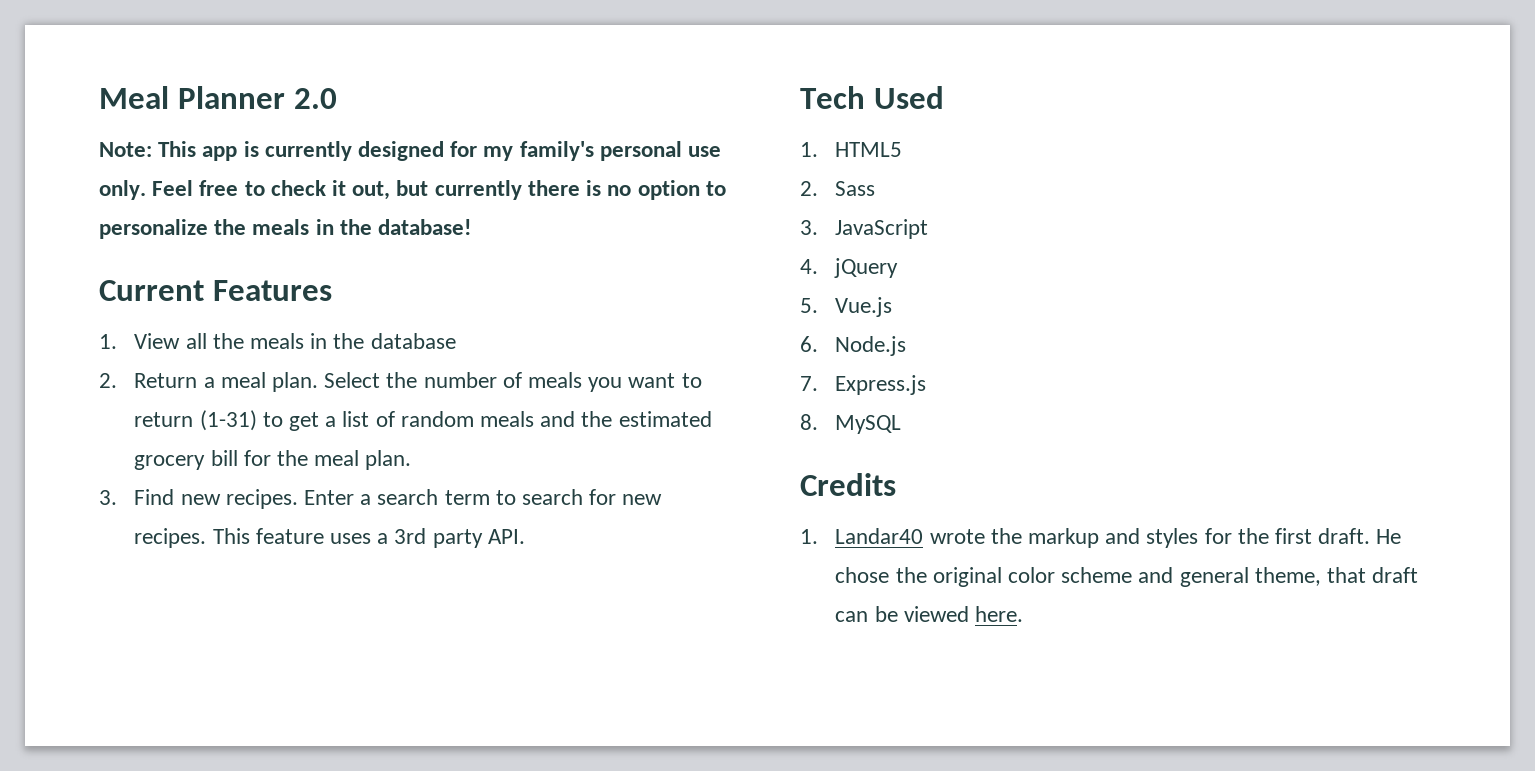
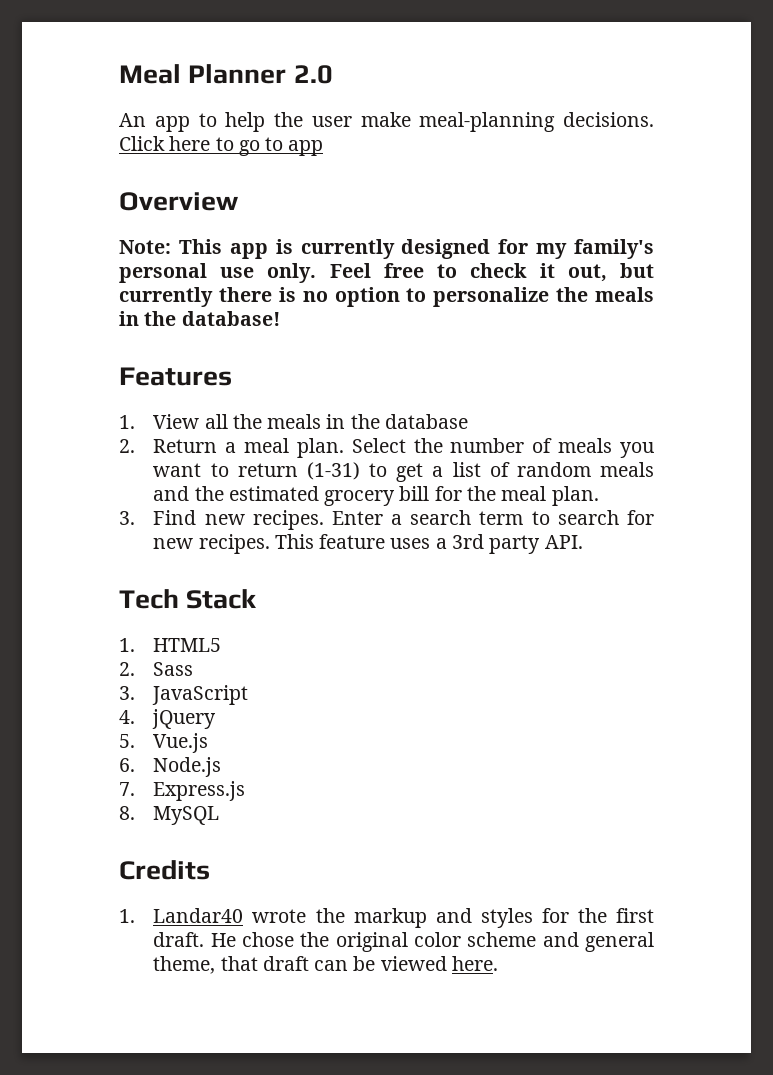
+ An app to help the user make meal-planning decisions. Click here to go to app
+ Overview
- Current Features
+ Features
- Tech Used
+ Tech Stack

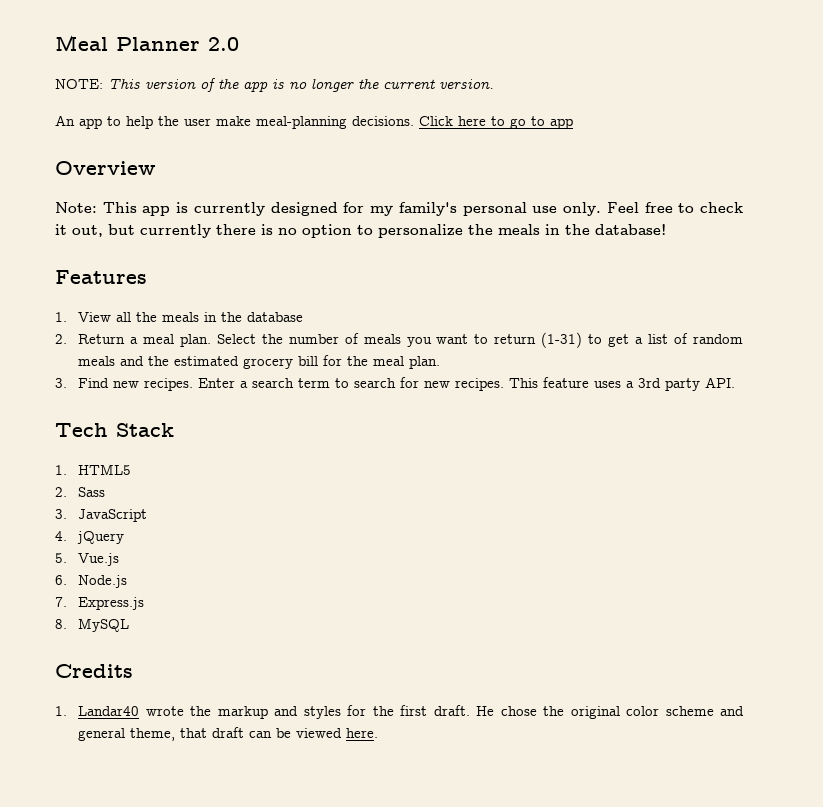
+ NOTE: This version of the app is no longer the current version.

